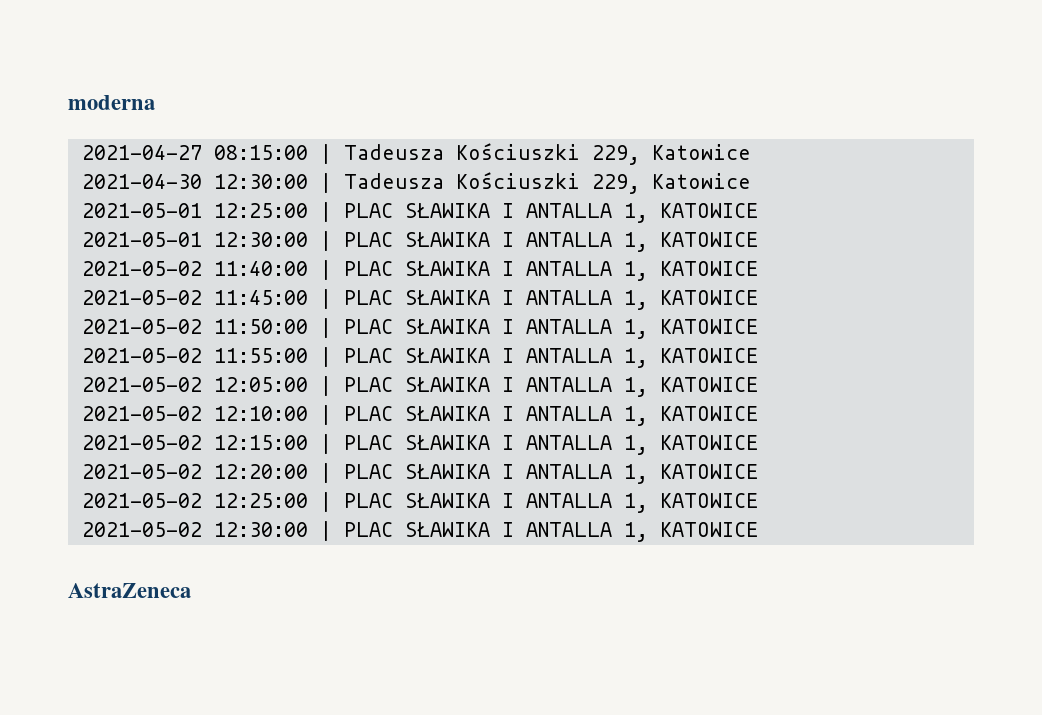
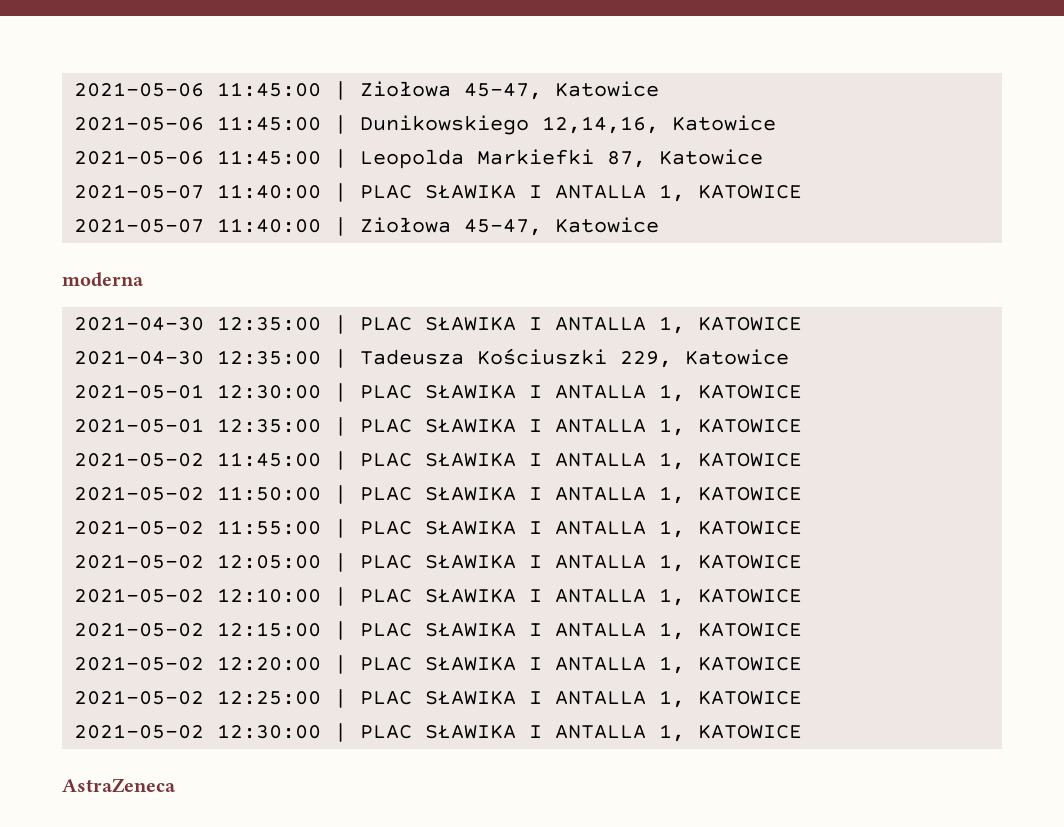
+ 2021-05-06 11:45:00 | Ziołowa 45-47, Katowice
+ 2021-05-06 11:45:00 | Dunikowskiego 12,14,16, Katowice
+ 2021-05-06 11:45:00 | Leopolda Markiefki 87, Katowice
+ 2021-05-07 11:40:00 | PLAC SŁAWIKA I ANTALLA 1, KATOWICE
+ 2021-05-07 11:40:00 | Ziołowa 45-47, Katowice
  moderna
- 2021-04-27 08:15:00 | Tadeusza Kościuszki 229, Katowice
- 2021-04-30 12:30:00 | Tadeusza Kościuszki 229, Katowice
- 2021-05-01 12:25:00 | PLAC SŁAWIKA I ANTALLA 1, KATOWICE
+ 2021-04-30 12:35:00 | PLAC SŁAWIKA I ANTALLA 1, KATOWICE
+ 2021-04-30 12:35:00 | Tadeusza Kościuszki 229, Katowice
- 2021-05-02 11:40:00 | PLAC SŁAWIKA I ANTALLA 1, KATOWICE
+ 2021-05-01 12:35:00 | PLAC SŁAWIKA I ANTALLA 1, KATOWICE

